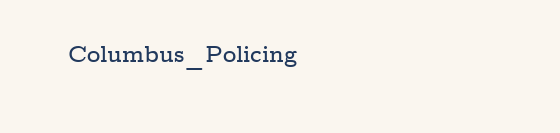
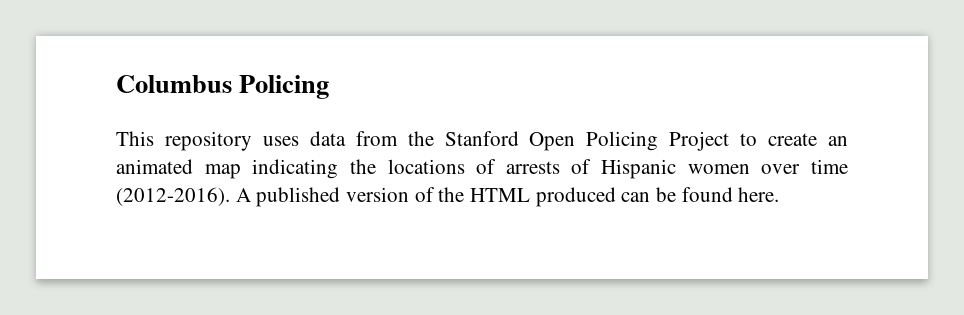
- Columbus_Policing
+ Columbus Policing
+ This repository uses data from the Stanford Open Policing Project to create an animated map indicating the locations of arrests of Hispanic women over time (2012-2016). A published version of the HTML produced can be found here.

